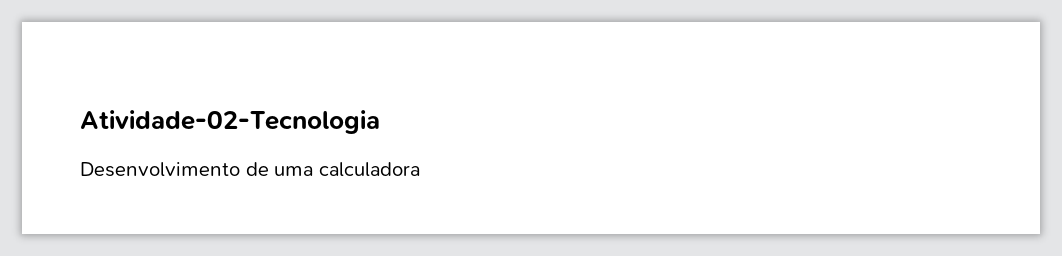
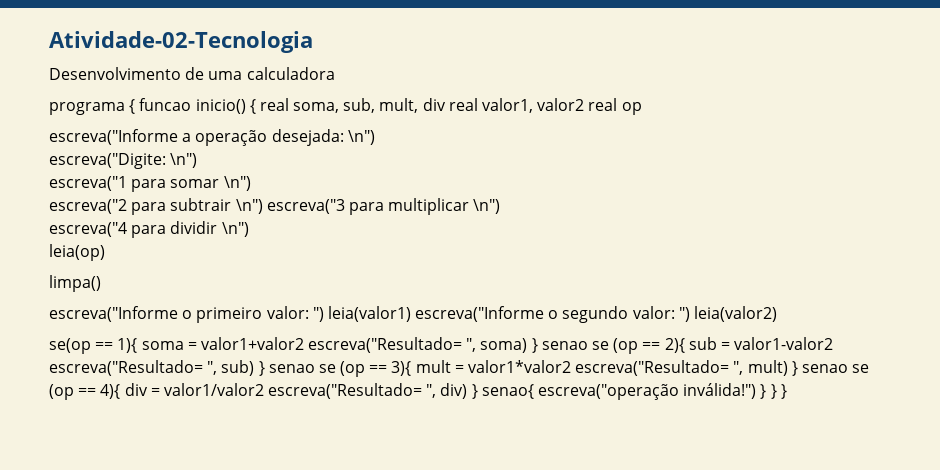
+ programa { funcao inicio() { real soma, sub, mult, div real valor1, valor2 real op
+ escreva("Informe a operação desejada: \n")
+ escreva("Digite: \n")
+ escreva("1 para somar \n")
+ escreva("2 para subtrair \n") escreva("3 para multiplicar \n")
+ escreva("4 para dividir \n")
+ leia(op)
+ limpa()
+ escreva("Informe o primeiro valor: ") leia(valor1) escreva("Informe o segundo valor: ") leia(valor2)
+ se(op == 1){ soma = valor1+valor2 escreva("Resultado= ", soma) } senao se (op == 2){ sub = valor1-valor2 escreva("Resultado= ", sub) } senao se (op == 3){ mult = valor1*valor2 escreva("Resultado= ", mult) } senao se (op == 4){ div = valor1/valor2 escreva("Resultado= ", div) } senao{ escreva("operação inválida!") } } }

